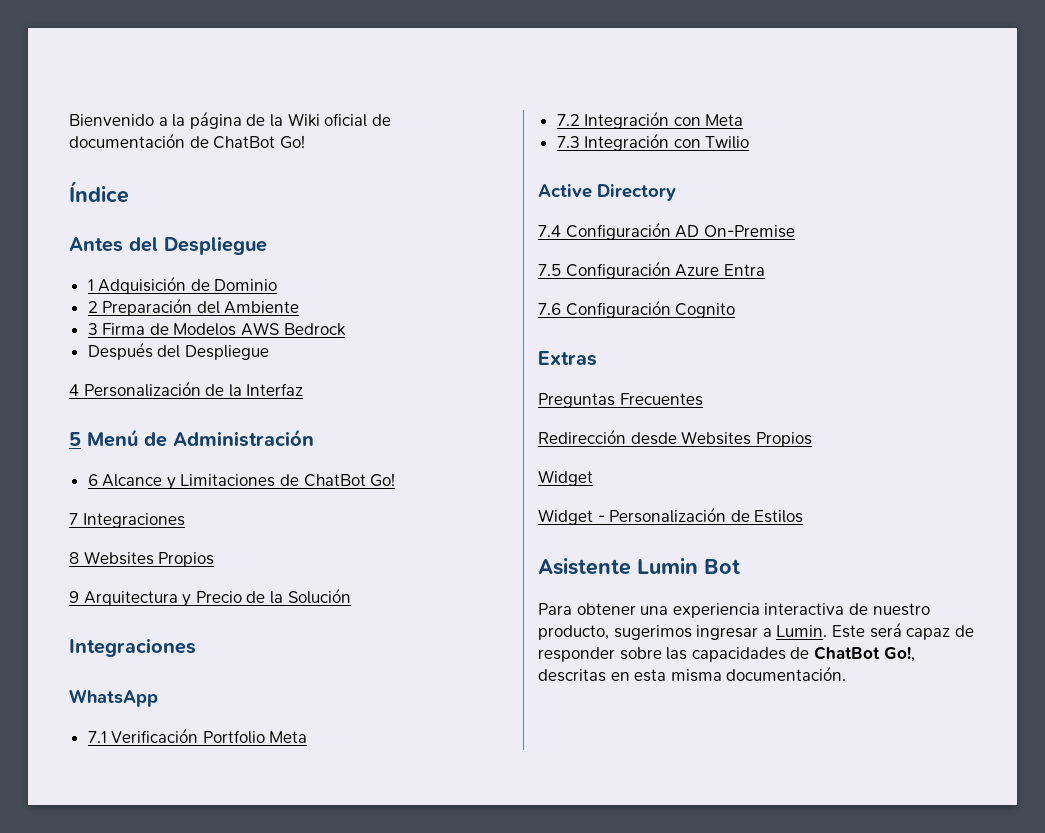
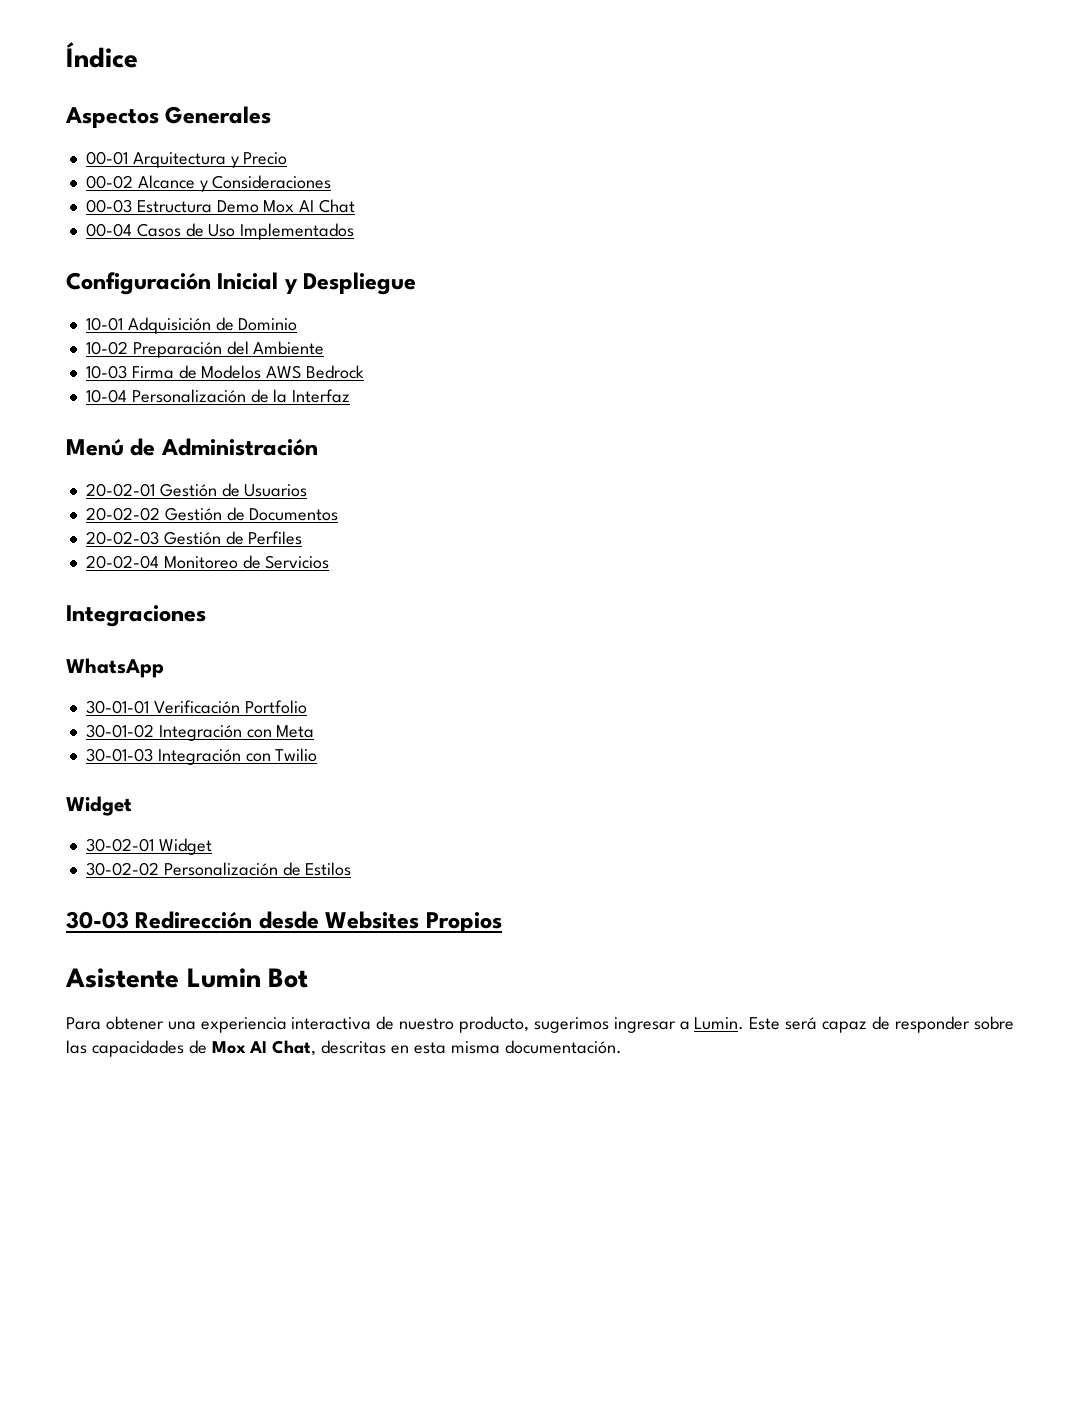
- Bienvenido a la página de la Wiki oficial de documentación de ChatBot Go!
  Índice
- Antes del Despliegue
- 1 Adquisición de Dominio
+ Aspectos Generales
+ 00-01 Arquitectura y Precio
+ 00-02 Alcance y Consideraciones
+ 00-03 Estructura Demo Mox AI Chat
+ 00-04 Casos de Uso Implementados
+ Configuración Inicial y Despliegue
+ 10-01 Adquisición de Dominio
- 2 Preparación del Ambiente
+ 10-02 Preparación del Ambiente
- 3 Firma de Modelos AWS Bedrock
+ 10-03 Firma de Modelos AWS Bedrock
- Después del Despliegue
- 4 Personalización de la Interfaz
+ 10-04 Personalización de la Interfaz
- 5 Menú de Administración
+ Menú de Administración
- 6 Alcance y Limitaciones de ChatBot Go!
- 7 Integraciones
- 8 Websites Propios
- 9 Arquitectura y Precio de la Solución
+ 20-02-01 Gestión de Usuarios
+ 20-02-02 Gestión de Documentos
+ 20-02-03 Gestión de Perfiles
+ 20-02-04 Monitoreo de Servicios
- 7.1 Verificación Portfolio Meta
- 7.2 Integración con Meta
+ 30-01-01 Verificación Portfolio
+ 30-01-02 Integración con Meta
- 7.3 Integración con Twilio
- Active Directory
- 7.4 Configuración AD On-Premise
- 7.5 Configuración Azure Entra
- 7.6 Configuración Cognito
- Extras
- Preguntas Frecuentes
- Redirección desde Websites Propios
+ 30-01-03 Integración con Twilio
  Widget
- Widget ‐ Personalización de Estilos
+ 30-02-01 Widget
+ 30-02-02 Personalización de Estilos
+ 30-03 Redirección desde Websites Propios
- Este será capaz de responder sobre las capacidades de ChatBot Go!, descritas en esta misma documentación.
+ Este será capaz de responder sobre las capacidades de Mox AI Chat, descritas en esta misma documentación.

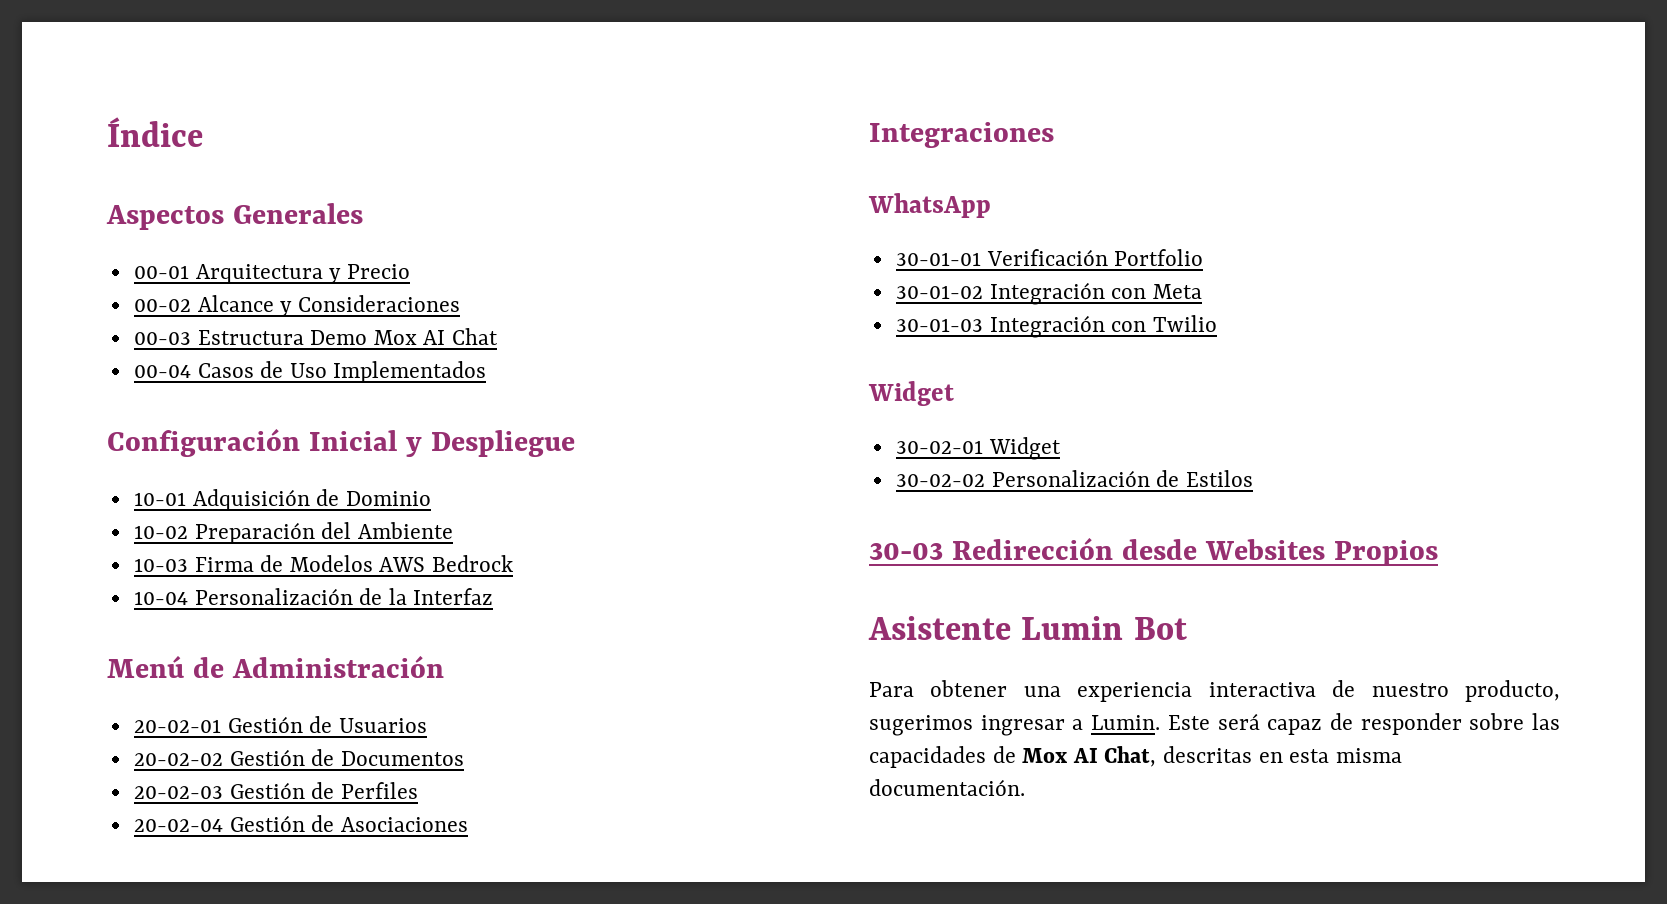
- 20-02-04 Monitoreo de Servicios
+ 20-02-04 Gestión de Asociaciones

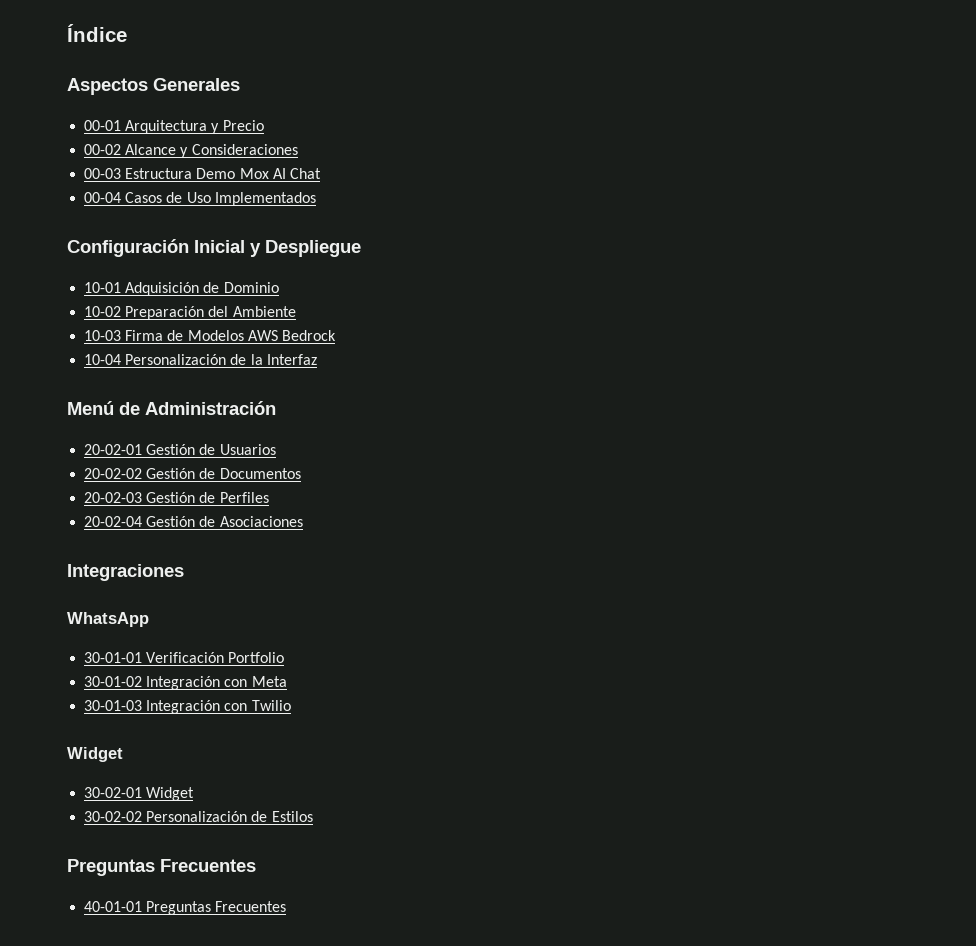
  30-02-02 Personalización de Estilos
- 30-03 Redirección desde Websites Propios
- Asistente Lumin Bot
- Para obtener una experiencia interactiva de nuestro producto, sugerimos ingresar a Lumin. Este será capaz de responder sobre las capacidades de Mox AI Chat, descritas en esta misma documentación.
+ Preguntas Frecuentes
+ 40-01-01 Preguntas Frecuentes

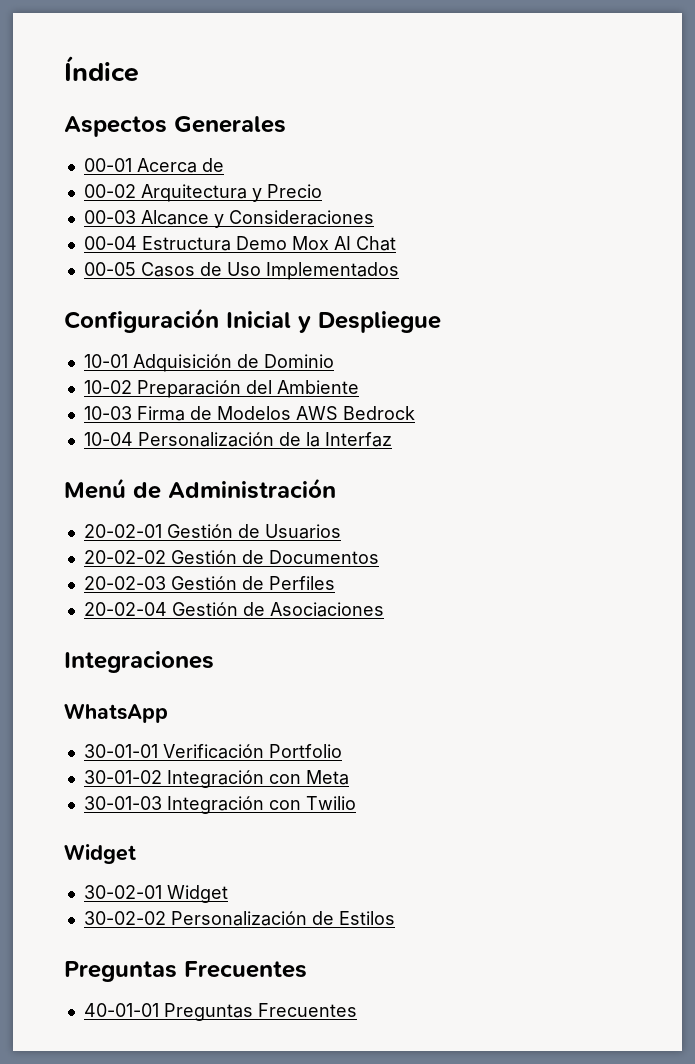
- 00-01 Arquitectura y Precio
+ 00-01 Acerca de
+ 00-02 Arquitectura y Precio
- 00-02 Alcance y Consideraciones
+ 00-03 Alcance y Consideraciones
- 00-03 Estructura Demo Mox AI Chat
+ 00-04 Estructura Demo Mox AI Chat
- 00-04 Casos de Uso Implementados
+ 00-05 Casos de Uso Implementados

